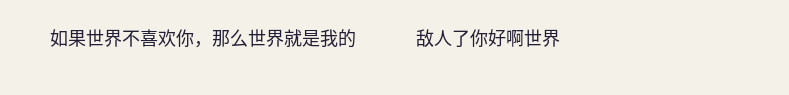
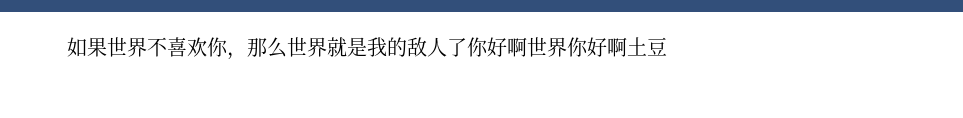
- 如果世界不喜欢你，那么世界就是我的敌人了你好啊世界
+ 如果世界不喜欢你，那么世界就是我的敌人了你好啊世界你好啊土豆

